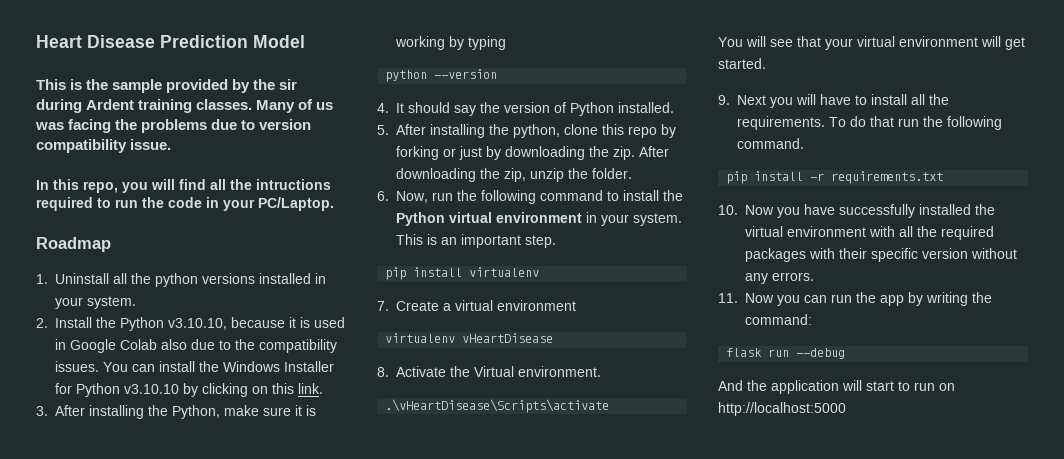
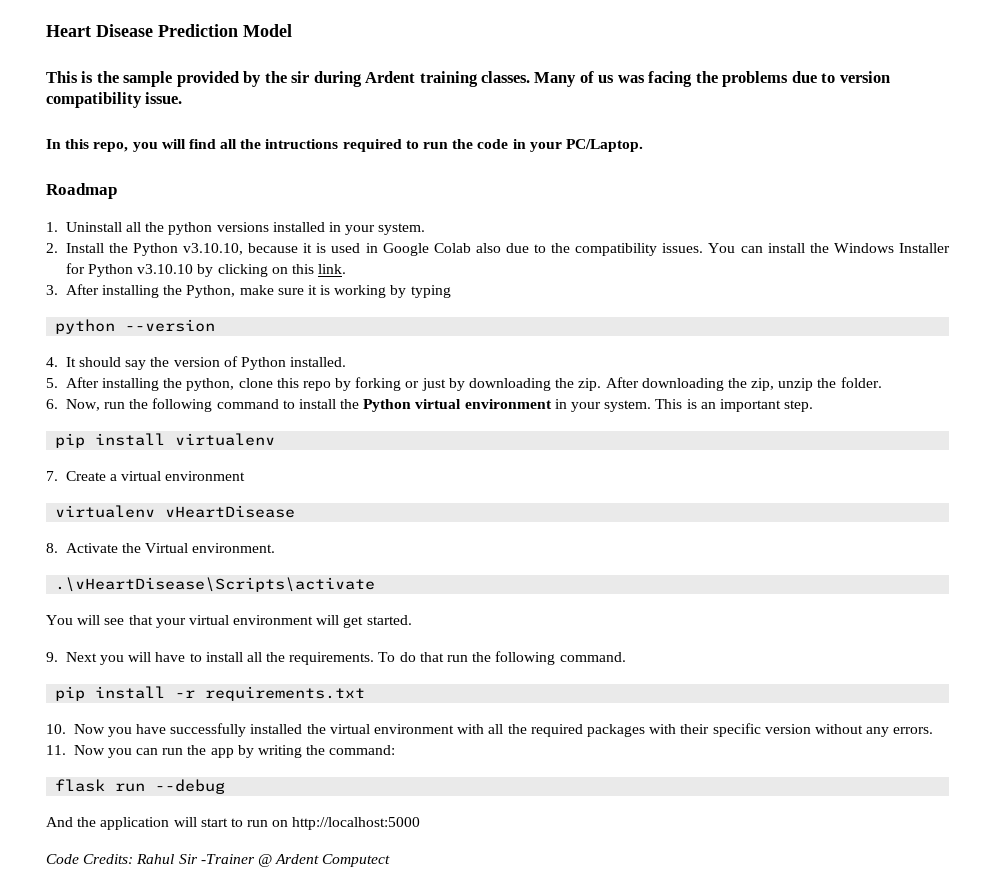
+ Code Credits: Rahul Sir -Trainer @ Ardent Computect

